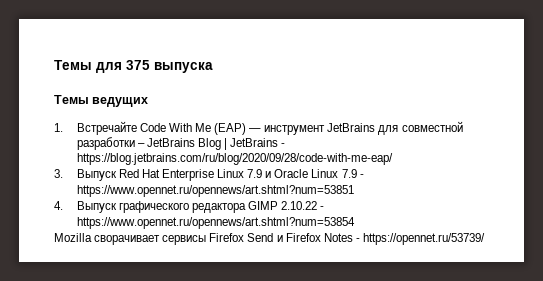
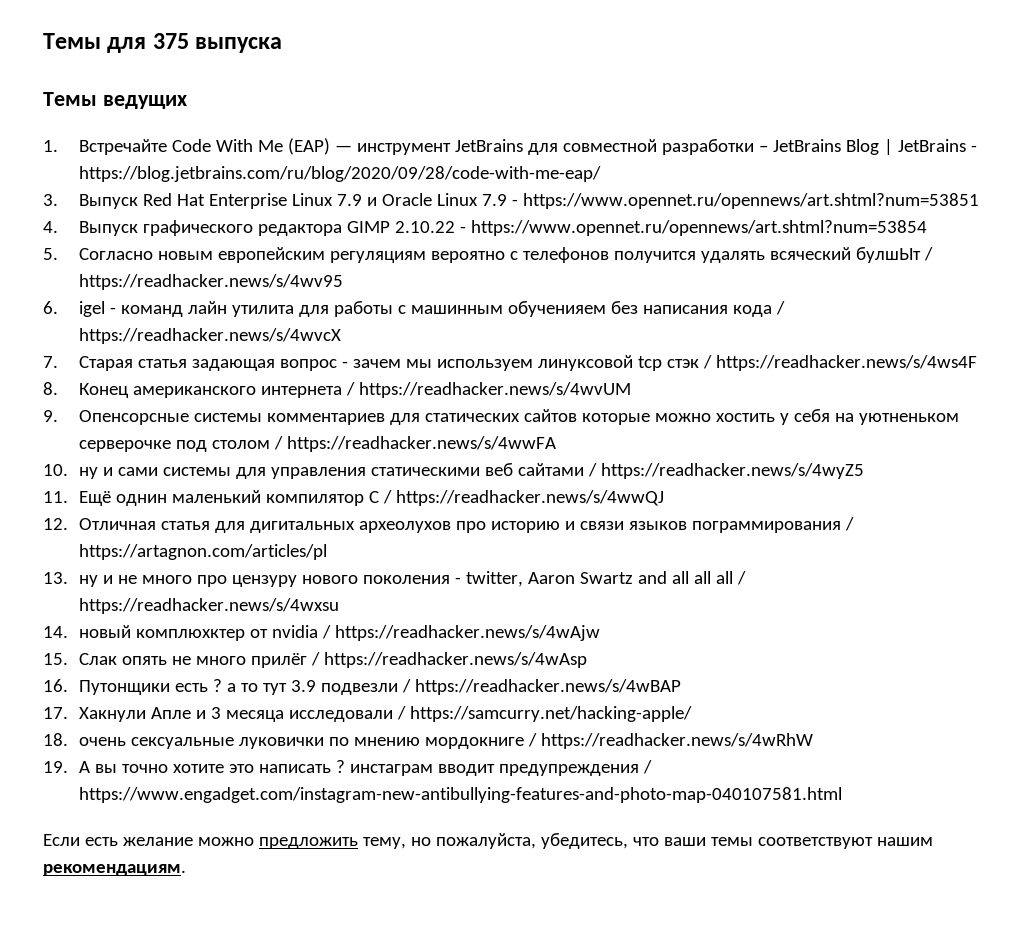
- Mozilla сворачивает сервисы Firefox Send и Firefox Notes - https://opennet.ru/53739/
+ 5. Согласно новым европейским регуляциям вероятно с телефонов получится удалять всяческий булшЫт / https://readhacker.news/s/4wv95
+ 6. igel - команд лайн утилита для работы с машинным обученияем без написания кода / https://readhacker.news/s/4wvcX
+ 7. Старая статья задающая вопрос - зачем мы используем линуксовой tcp стэк / https://readhacker.news/s/4ws4F
+ 8. Конец американского интернета / https://readhacker.news/s/4wvUM
+ 9. Опенсорсные системы комментариев для статических сайтов которые можно хостить у себя на уютненьком серверочке под столом / https://readhacker.news/s/4wwFA
+ 10. ну и сами системы для управления статическими веб сайтами / https://readhacker.news/s/4wyZ5
+ 11. Ещё однин маленький компилятор C / https://readhacker.news/s/4wwQJ
+ 12. Отличная статья для дигитальных археолухов про историю и связи языков пограммирования / https://artagnon.com/articles/pl
+ 13. ну и не много про цензуру нового поколения - twitter, Aaron Swartz and all all all / https://readhacker.news/s/4wxsu
+ 14. новый комплюхктер от nvidia / https://readhacker.news/s/4wAjw
+ 15. Слак опять не много прилёг / https://readhacker.news/s/4wAsp
+ 16. Путонщики есть ? а то тут 3.9 подвезли / https://readhacker.news/s/4wBAP
+ 17. Хакнули Апле и 3 месяца исследовали / https://samcurry.net/hacking-apple/
+ 18. очень сексуальные луковички по мнению мордокниге / https://readhacker.news/s/4wRhW
+ 19. А вы точно хотите это написать ? инстаграм вводит предупреждения / https://www.engadget.com/instagram-new-antibullying-features-and-photo-map-040107581.html
+ Если есть желание можно предложить тему, но пожалуйста, убедитесь, что ваши темы соответствуют нашим рекомендациям.

